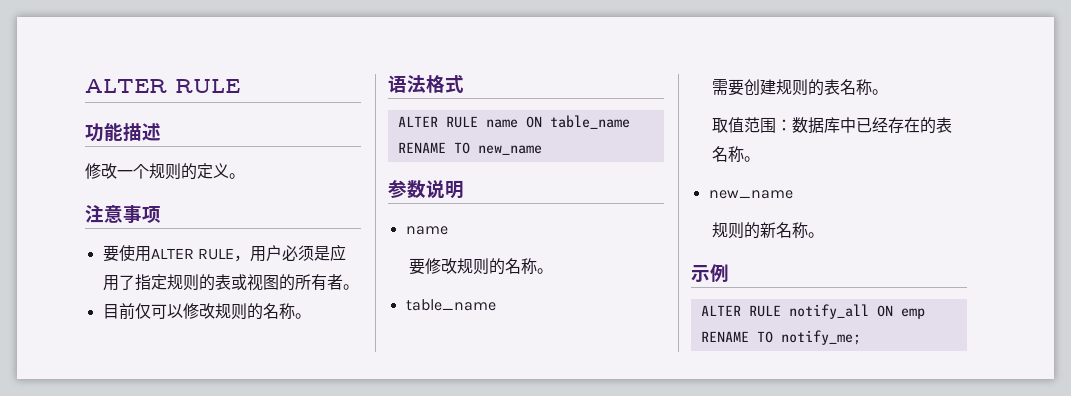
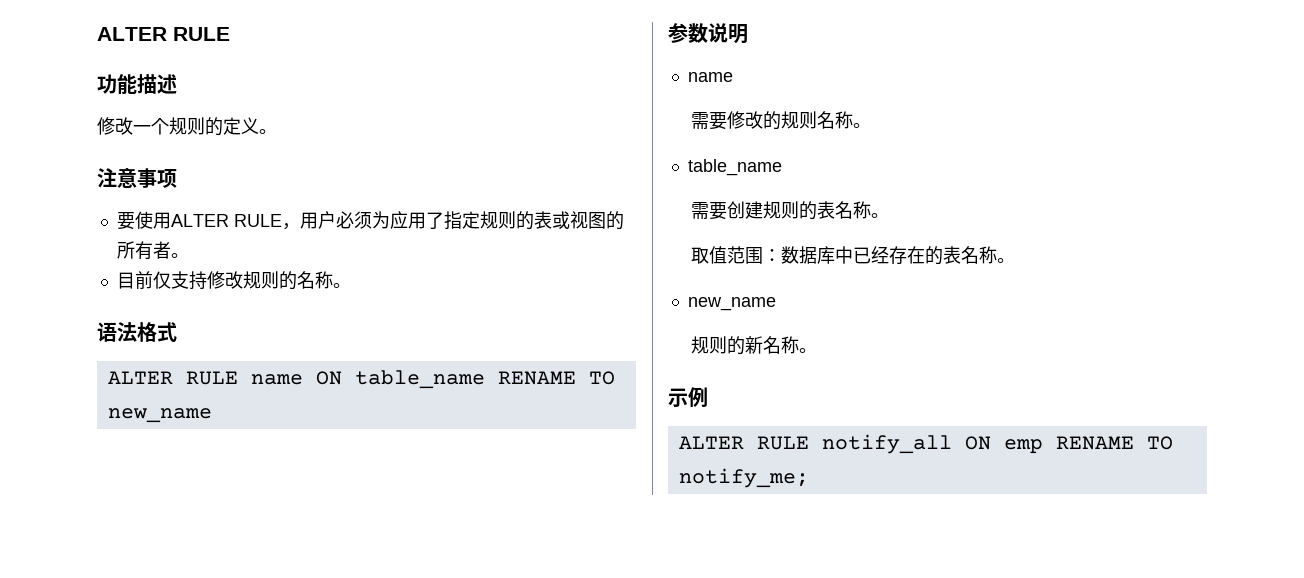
- 要使用ALTER RULE，用户必须是应用了指定规则的表或视图的所有者。
+ 要使用ALTER RULE，用户必须为应用了指定规则的表或视图的所有者。
- 目前仅可以修改规则的名称。
+ 目前仅支持修改规则的名称。
- 要修改规则的名称。
+ 需要修改的规则名称。

